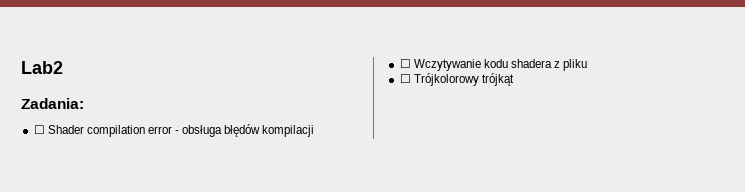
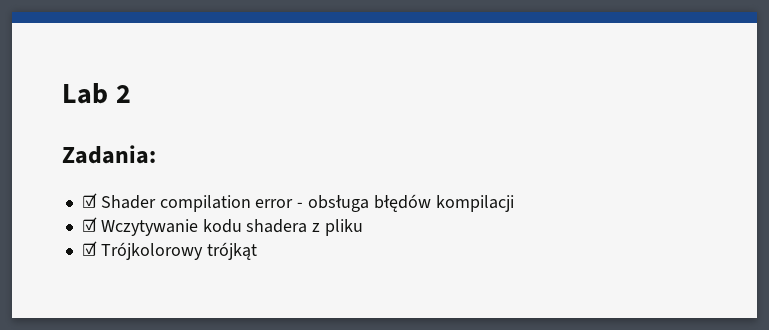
- Lab2
+ Lab 2
- ☐ Shader compilation error - obsługa błędów kompilacji
+ ☑ Shader compilation error - obsługa błędów kompilacji
- ☐ Wczytywanie kodu shadera z pliku
+ ☑ Wczytywanie kodu shadera z pliku
- ☐ Trójkolorowy trójkąt
+ ☑ Trójkolorowy trójkąt

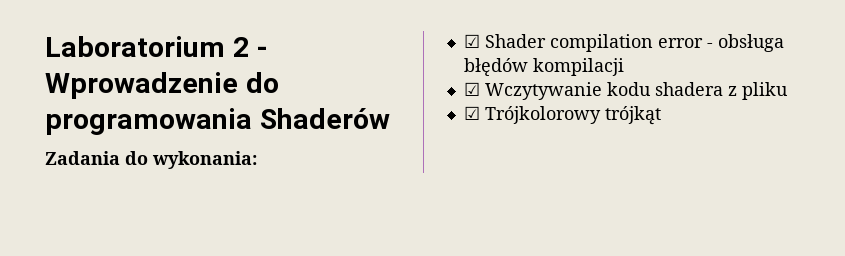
- Lab 2
- Zadania:
+ Laboratorium 2 - Wprowadzenie do programowania Shaderów
+ Zadania do wykonania:

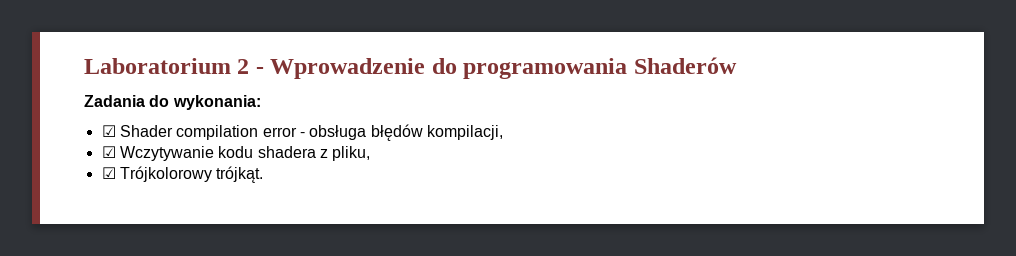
- ☑ Shader compilation error - obsługa błędów kompilacji
+ ☑ Shader compilation error - obsługa błędów kompilacji,
- ☑ Wczytywanie kodu shadera z pliku
+ ☑ Wczytywanie kodu shadera z pliku,
- ☑ Trójkolorowy trójkąt
+ ☑ Trójkolorowy trójkąt.

